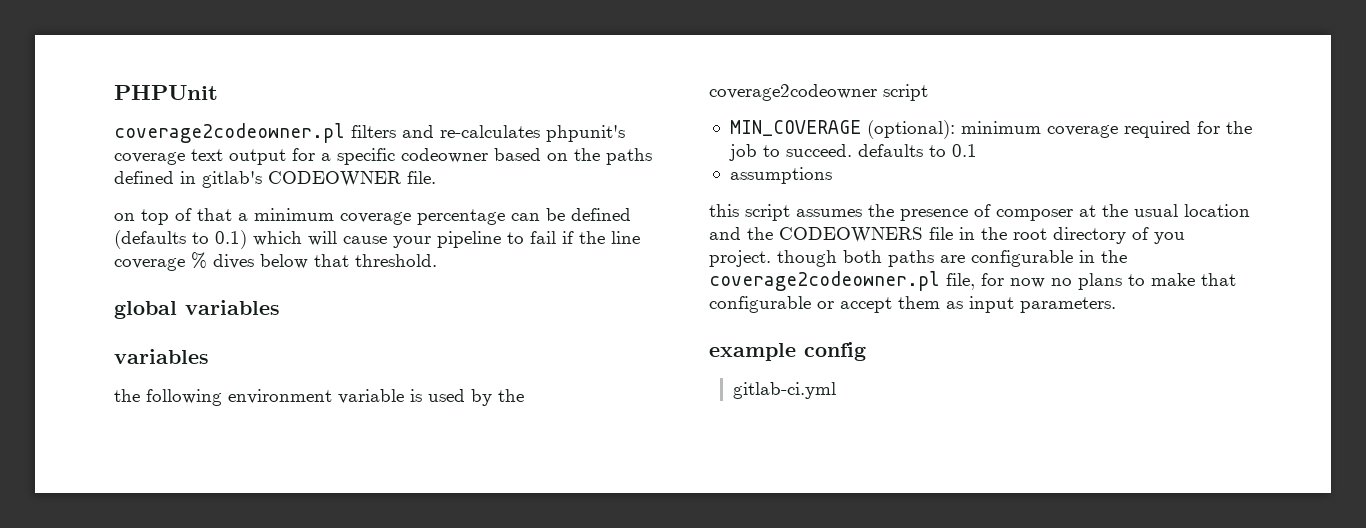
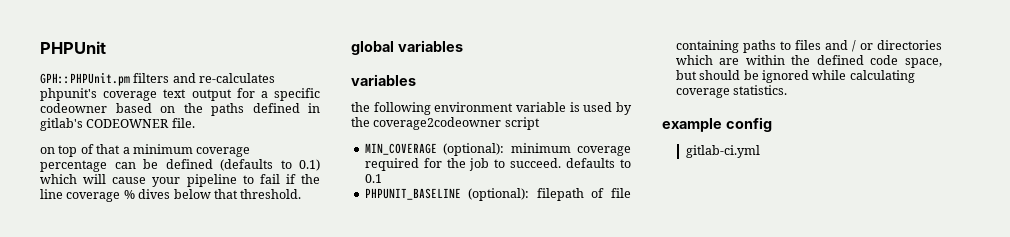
- coverage2codeowner.pl filters and re-calculates phpunit's coverage text output for a specific codeowner based on the paths defined in gitlab's CODEOWNER file.
+ GPH::PHPUnit.pm filters and re-calculates phpunit's coverage text output for a specific codeowner based on the paths defined in gitlab's CODEOWNER file.
- assumptions
- this script assumes the presence of composer at the usual location and the CODEOWNERS file in the root directory of you project. though both paths are configurable in the coverage2codeowner.pl file, for now no plans to make that configurable or accept them as input parameters.
+ PHPUNIT_BASELINE (optional): filepath of file containing paths to files and / or directories which are within the defined code space, but should be ignored while calculating coverage statistics.

